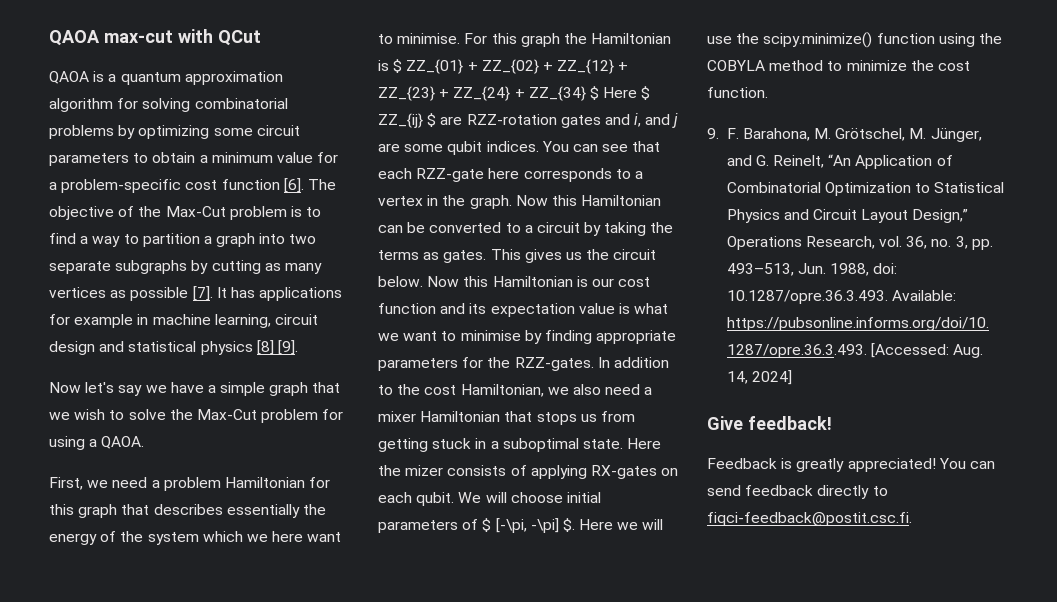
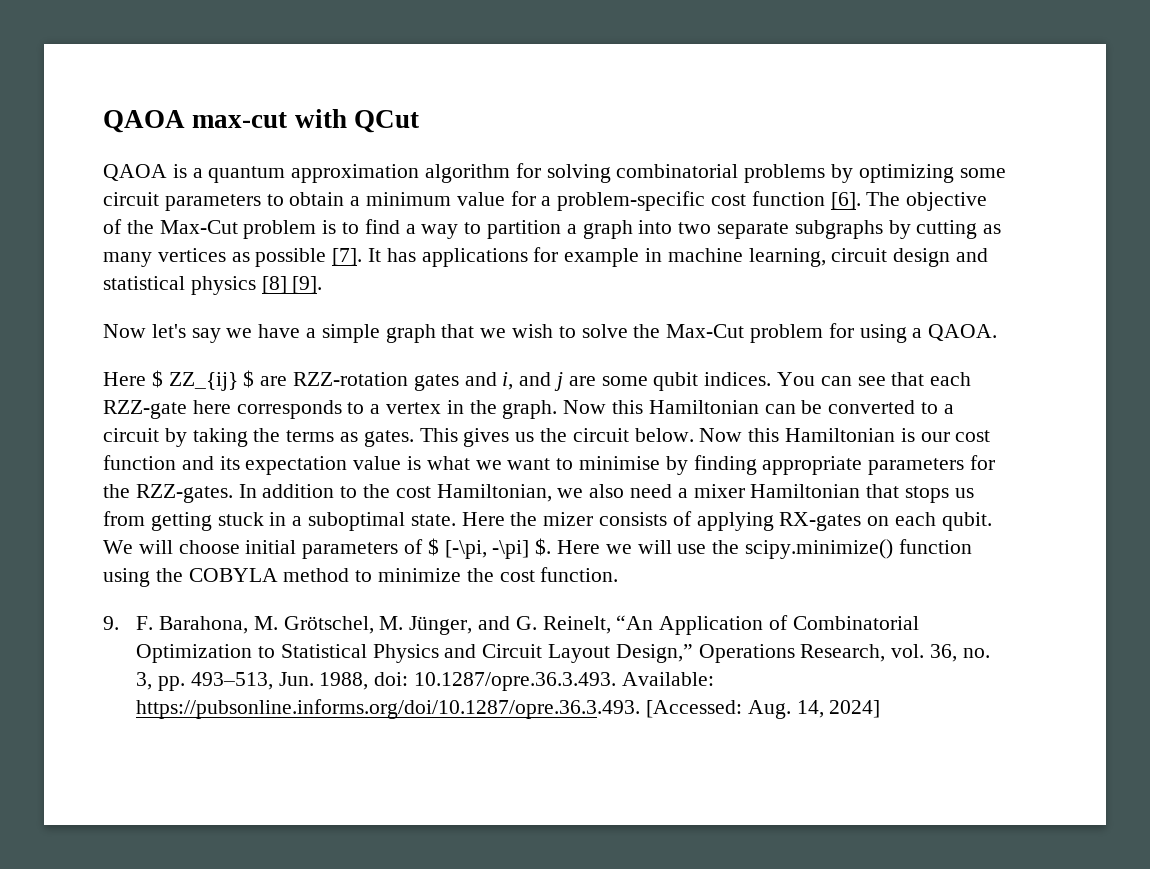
- First, we need a problem Hamiltonian for this graph that describes essentially the energy of the system which we here want to minimise. For this graph the Hamiltonian is $ ZZ_{01} + ZZ_{02} + ZZ_{12} + ZZ_{23} + ZZ_{24} + ZZ_{34} $ Here $ ZZ_{ij} $ are RZZ-rotation gates and i, and j are some qubit indices.
+ Here $ ZZ_{ij} $ are RZZ-rotation gates and i, and j are some qubit indices.
- Give feedback!
- Feedback is greatly appreciated! You can send feedback directly to fiqci-feedback@postit.csc.fi.

